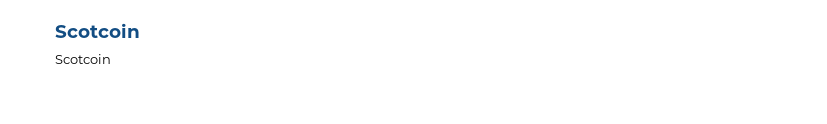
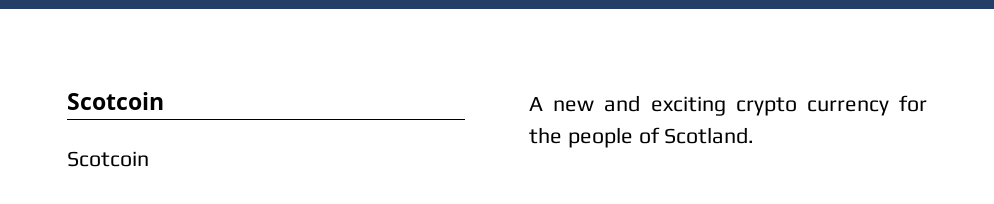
+ A new and exciting crypto currency for the people of Scotland.

